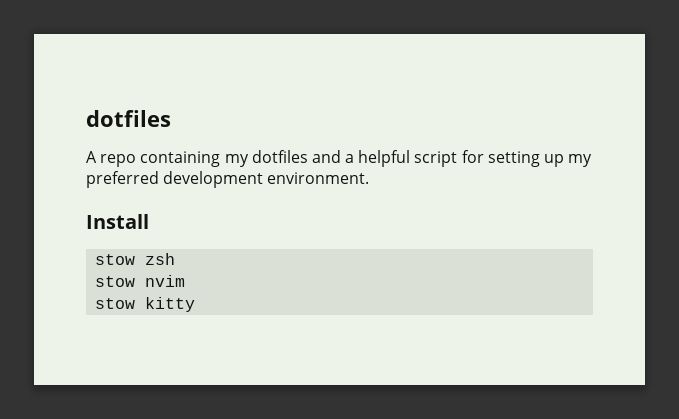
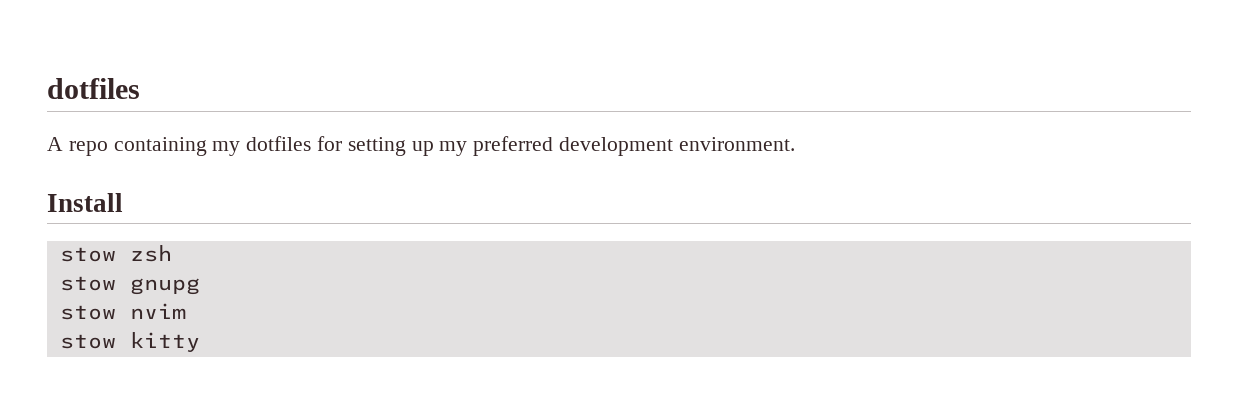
- A repo containing my dotfiles and a helpful script for setting up my preferred development environment.
+ A repo containing my dotfiles for setting up my preferred development environment.
+ stow gnupg

